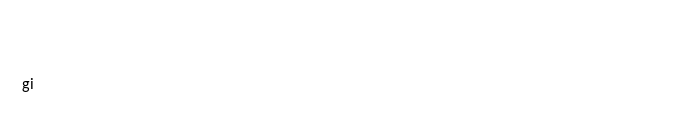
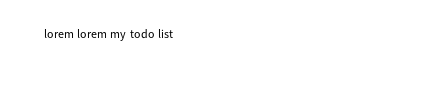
- gi
+ lorem lorem my todo list

